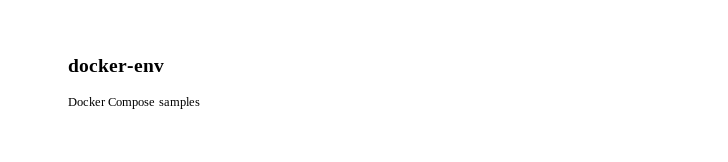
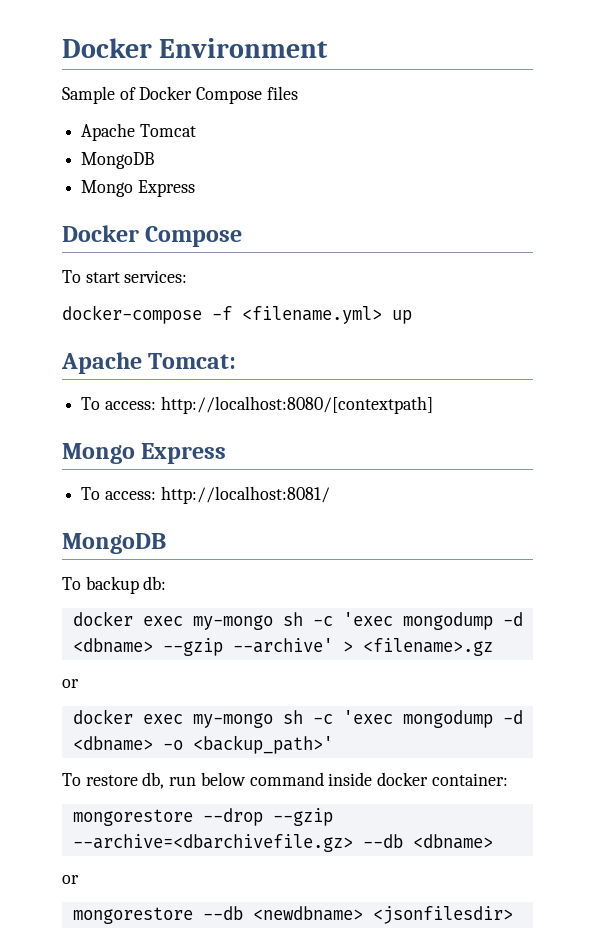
- docker-env
- Docker Compose samples
+ Docker Environment
+ Sample of Docker Compose files
+ Apache Tomcat
+ MongoDB
+ Mongo Express
+ Docker Compose
+ To start services:
+ docker-compose -f <filename.yml> up
+ Apache Tomcat:
+ To access: http://localhost:8080/[contextpath]
+ Mongo Express
+ To access: http://localhost:8081/
+ MongoDB
+ To backup db:
+ docker exec my-mongo sh -c 'exec mongodump -d <dbname> --gzip --archive' > <filename>.gz
+ or
+ docker exec my-mongo sh -c 'exec mongodump -d <dbname> -o <backup_path>'
+ To restore db, run below command inside docker container:
+ mongorestore --drop --gzip --archive=<dbarchivefile.gz> --db <dbname>
+ or
+ mongorestore --db <newdbname> <jsonfilesdir>

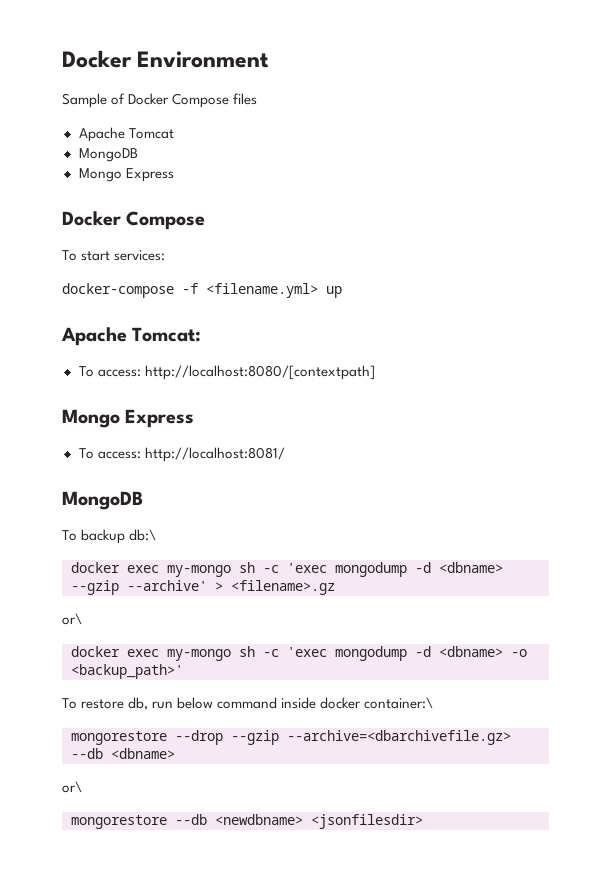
- To backup db:
+ To backup db:\
  docker exec my-mongo sh -c 'exec mongodump -d <dbname> --gzip --archive' > <filename>.gz
- or
+ or\
- To restore db, run below command inside docker container:
+ To restore db, run below command inside docker container:\
  mongorestore --drop --gzip --archive=<dbarchivefile.gz> --db <dbname>
- or
+ or\

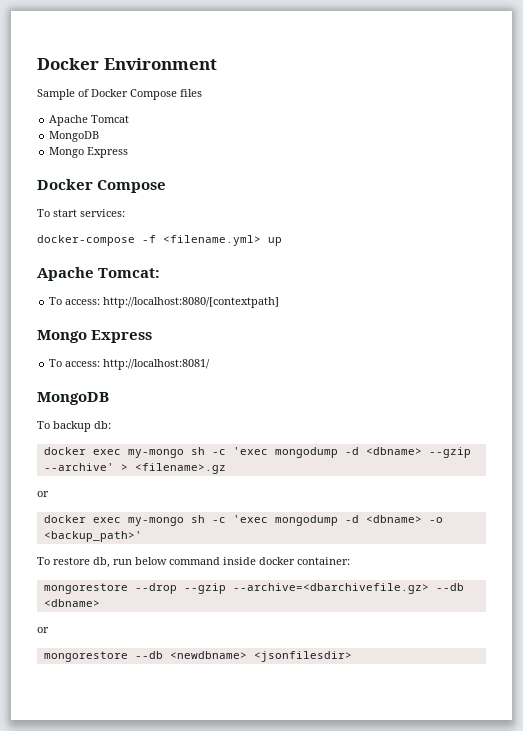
- To backup db:\
+ To backup db:
  docker exec my-mongo sh -c 'exec mongodump -d <dbname> --gzip --archive' > <filename>.gz
- or\
+ or
- To restore db, run below command inside docker container:\
+ To restore db, run below command inside docker container:
  mongorestore --drop --gzip --archive=<dbarchivefile.gz> --db <dbname>
- or\
+ or

